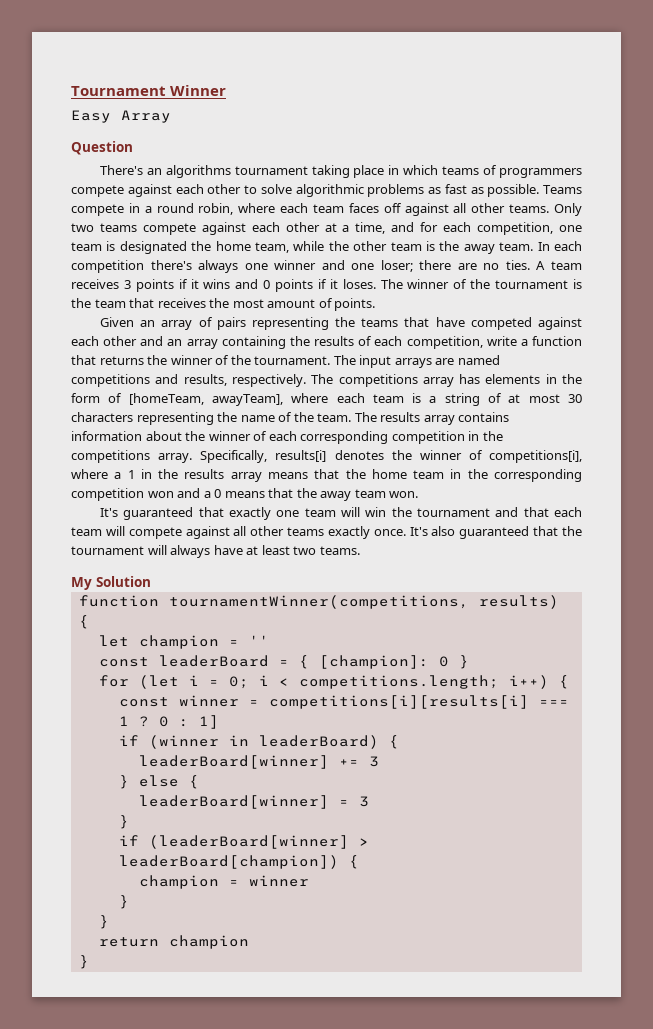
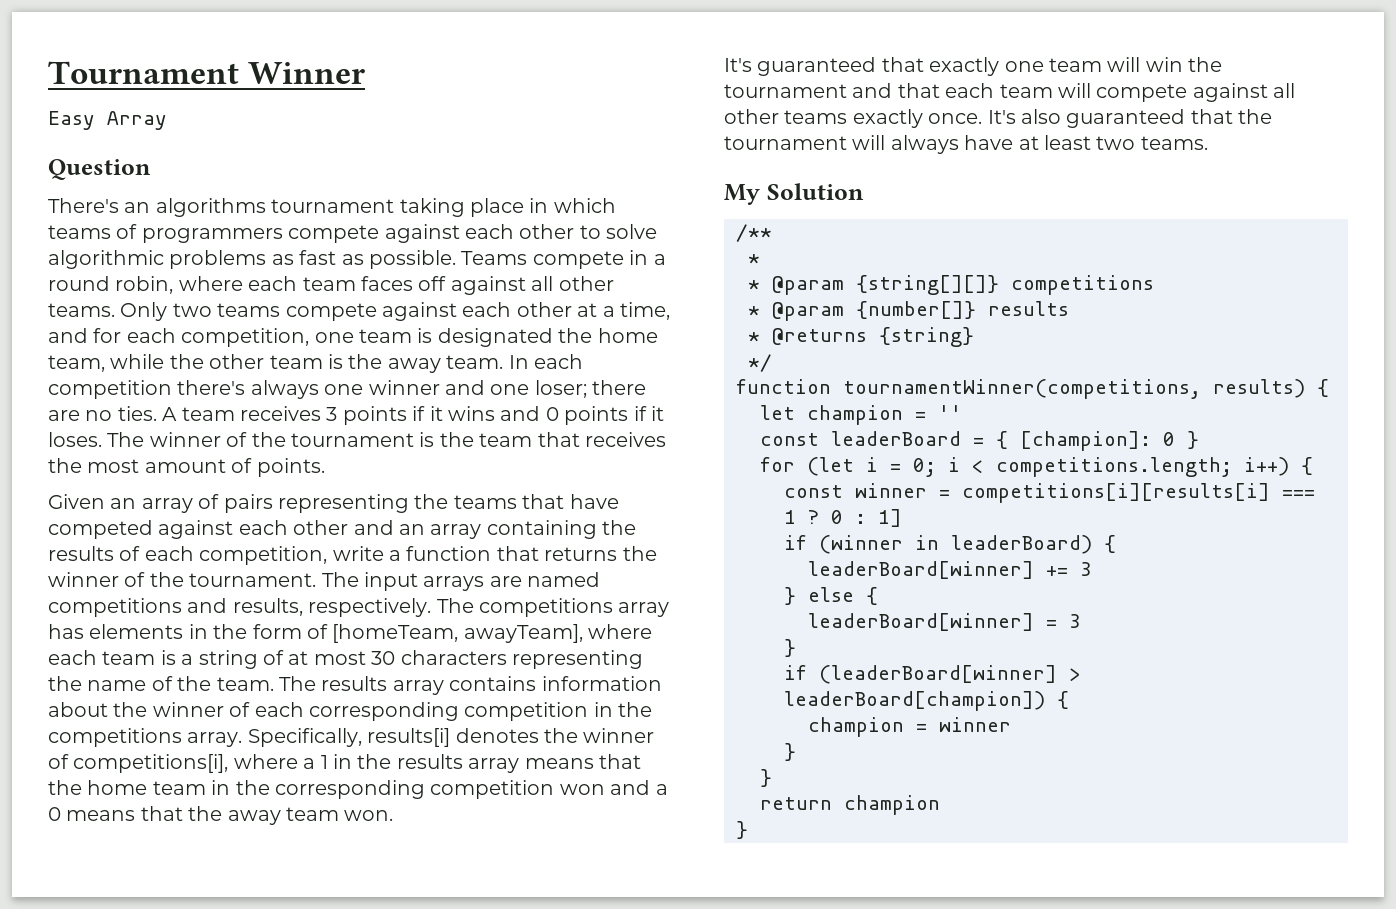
+ /**
+ *
+ * @param {string[][]} competitions
+ * @param {number[]} results
+ * @returns {string}
+ */

